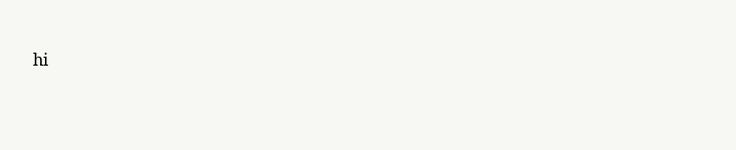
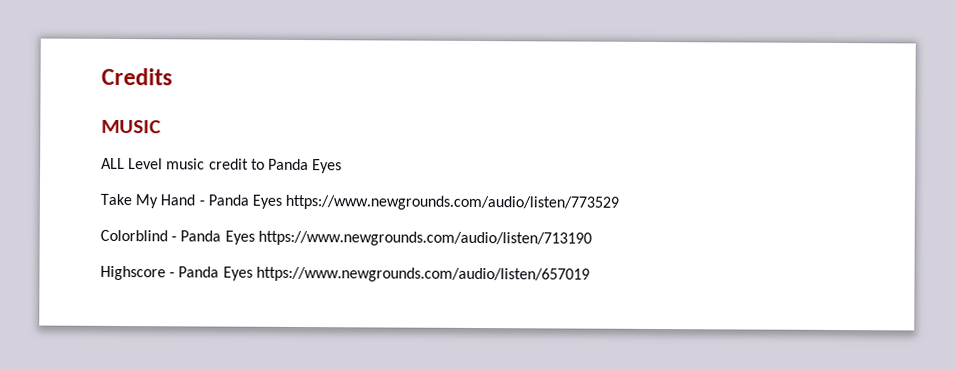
- hi
+ Credits
+ MUSIC
+ ALL Level music credit to Panda Eyes
+ Take My Hand - Panda Eyes https://www.newgrounds.com/audio/listen/773529
+ Colorblind - Panda Eyes https://www.newgrounds.com/audio/listen/713190
+ Highscore - Panda Eyes https://www.newgrounds.com/audio/listen/657019

